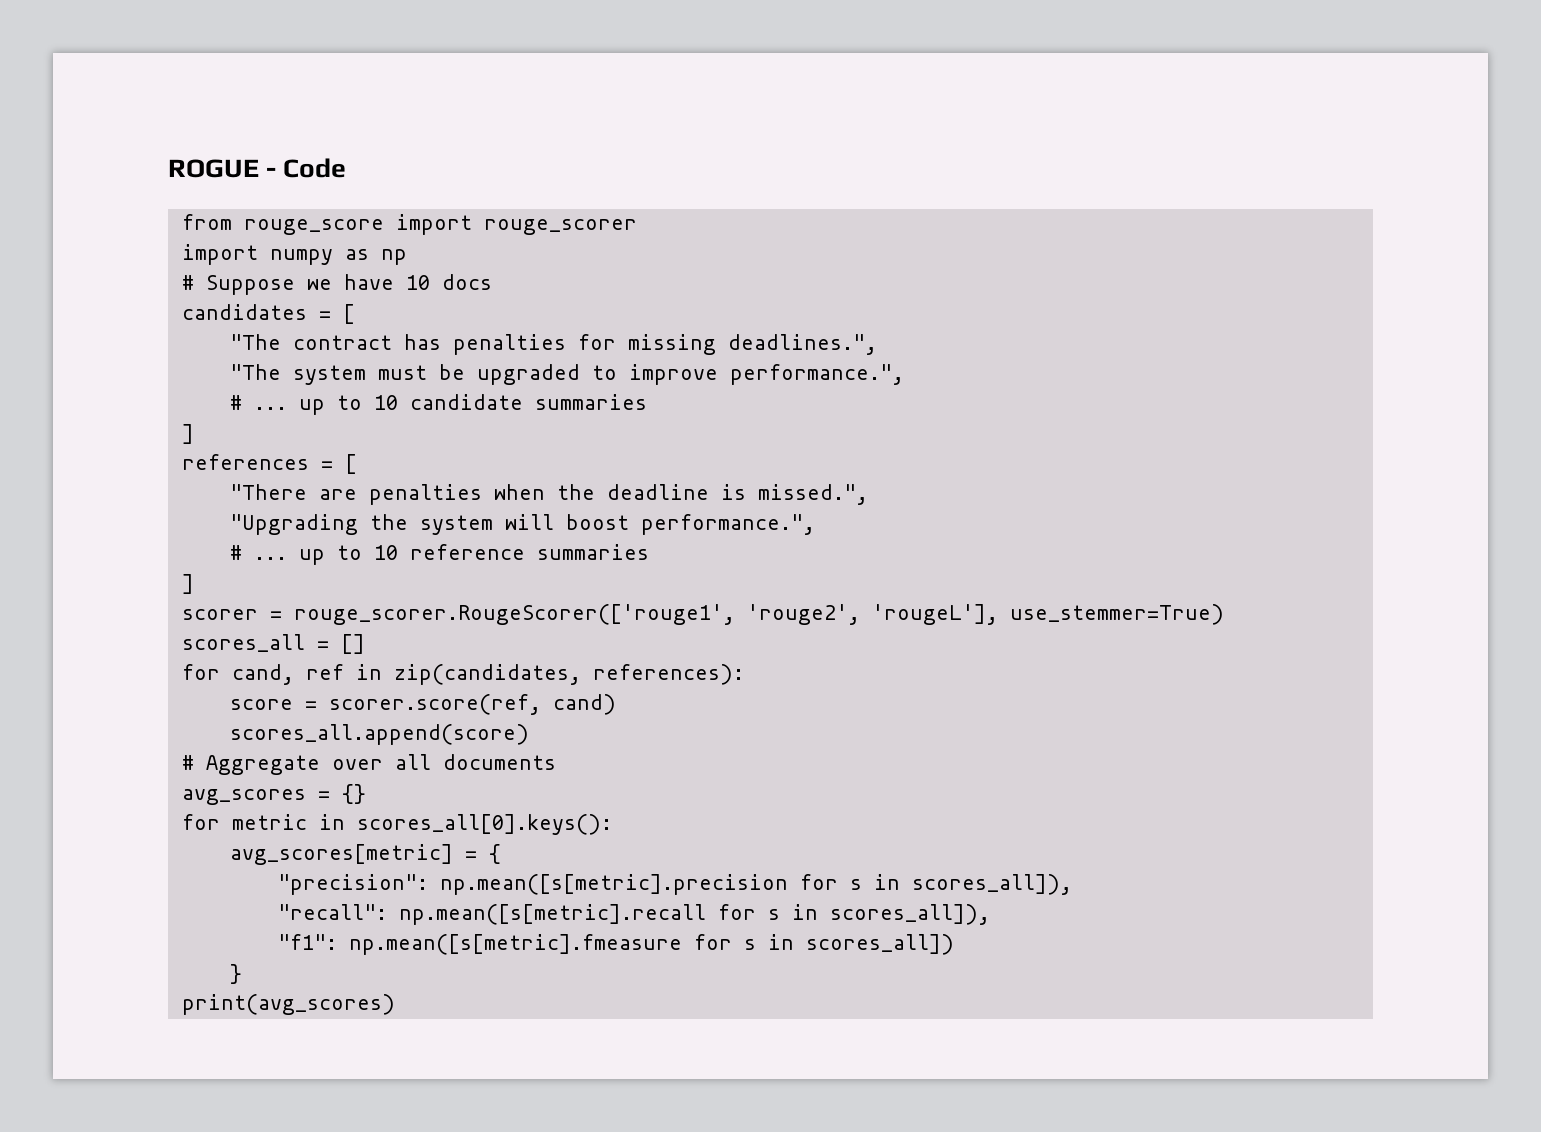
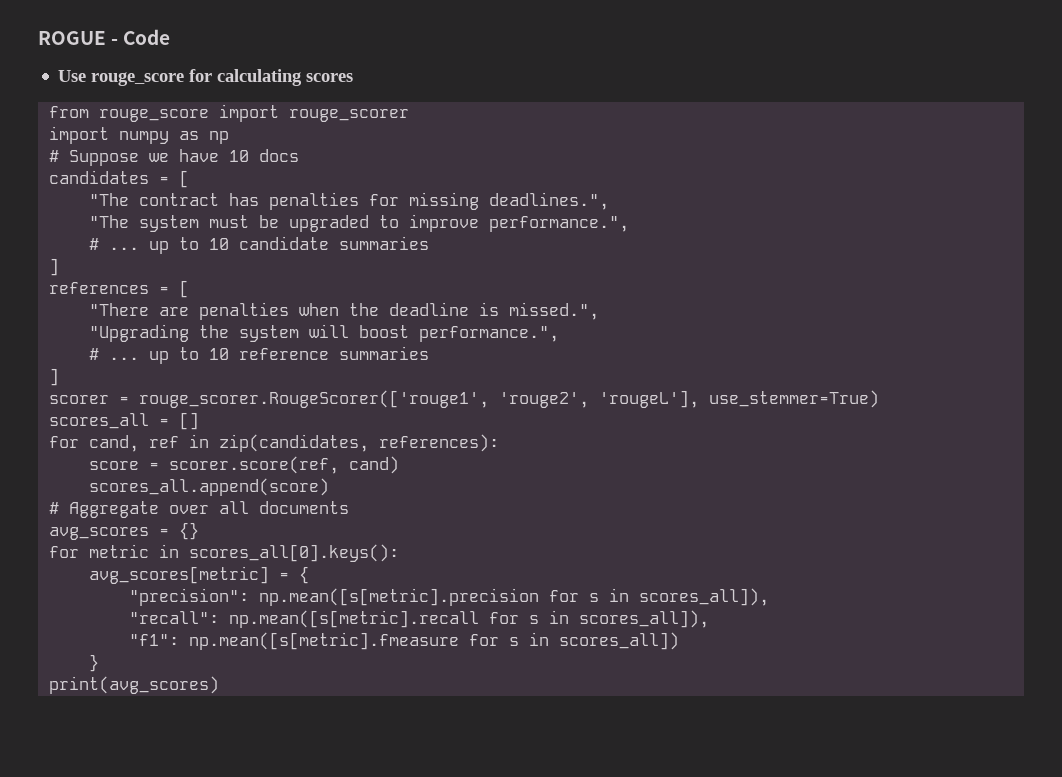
+ Use rouge_score for calculating scores

